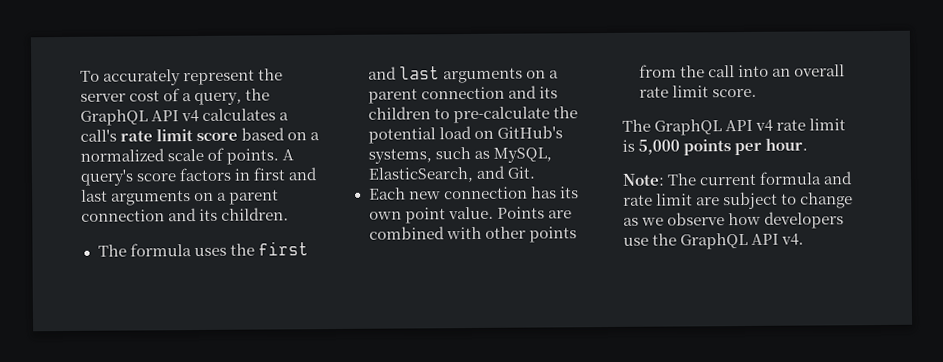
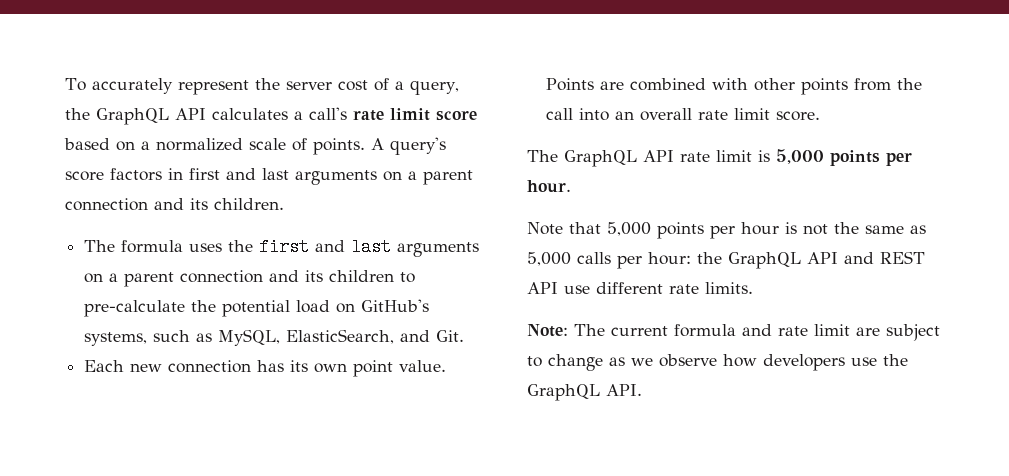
- To accurately represent the server cost of a query, the GraphQL API v4 calculates a call's rate limit score based on a normalized scale of points.
+ To accurately represent the server cost of a query, the GraphQL API calculates a call's rate limit score based on a normalized scale of points.
- The GraphQL API v4 rate limit is 5,000 points per hour.
+ The GraphQL API rate limit is 5,000 points per hour.
+ Note that 5,000 points per hour is not the same as 5,000 calls per hour: the GraphQL API and REST API use different rate limits.
- Note: The current formula and rate limit are subject to change as we observe how developers use the GraphQL API v4.
+ Note: The current formula and rate limit are subject to change as we observe how developers use the GraphQL API.

